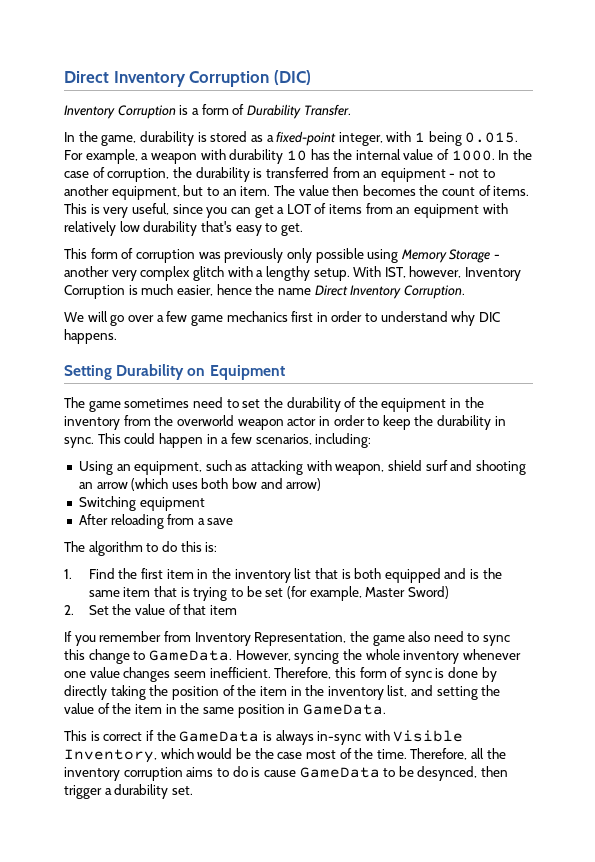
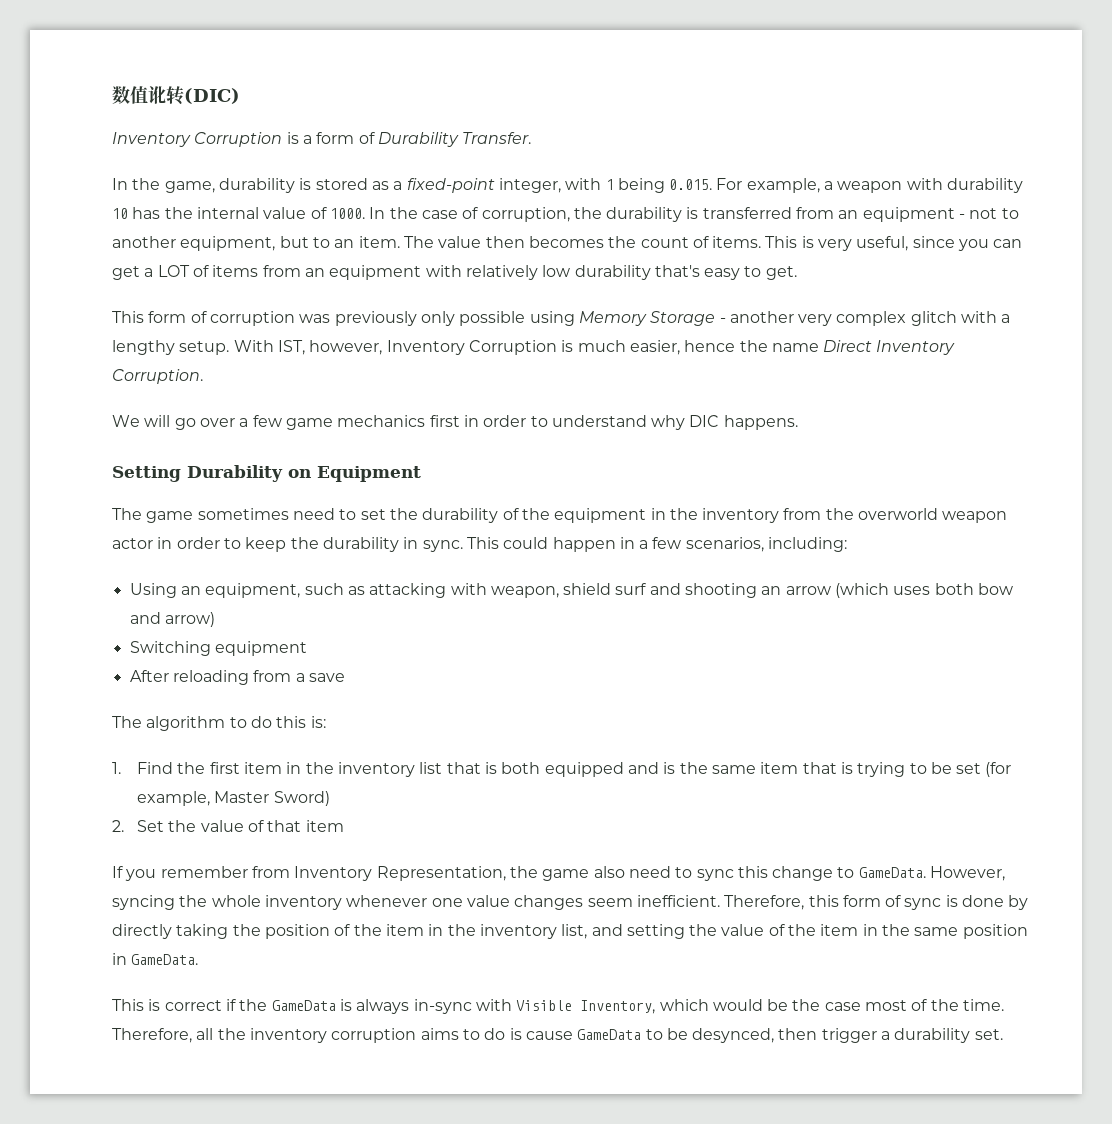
- Direct Inventory Corruption (DIC)
+ 数值讹转(DIC)

